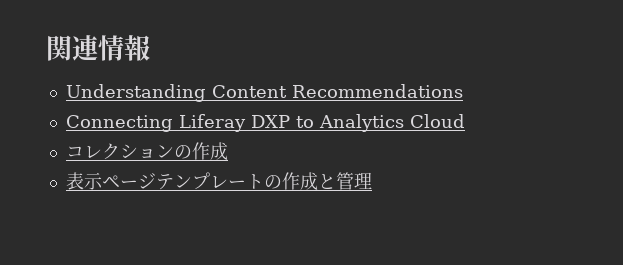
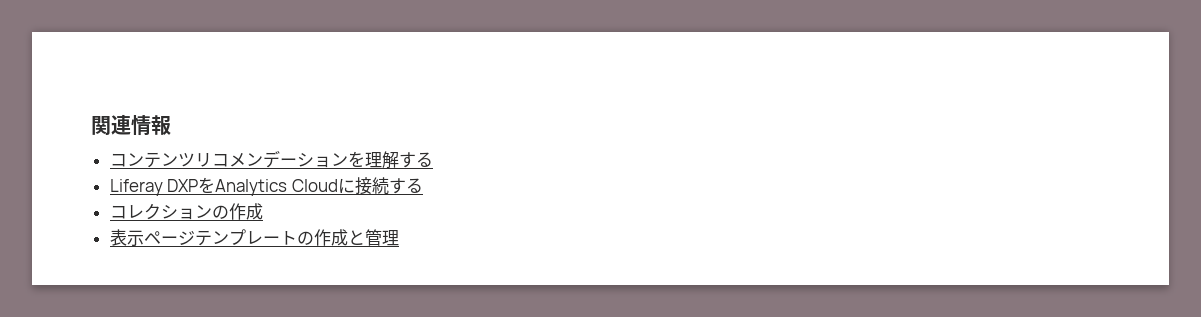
- Understanding Content Recommendations
- Connecting Liferay DXP to Analytics Cloud
+ コンテンツリコメンデーションを理解する
+ Liferay DXPをAnalytics Cloudに接続する

